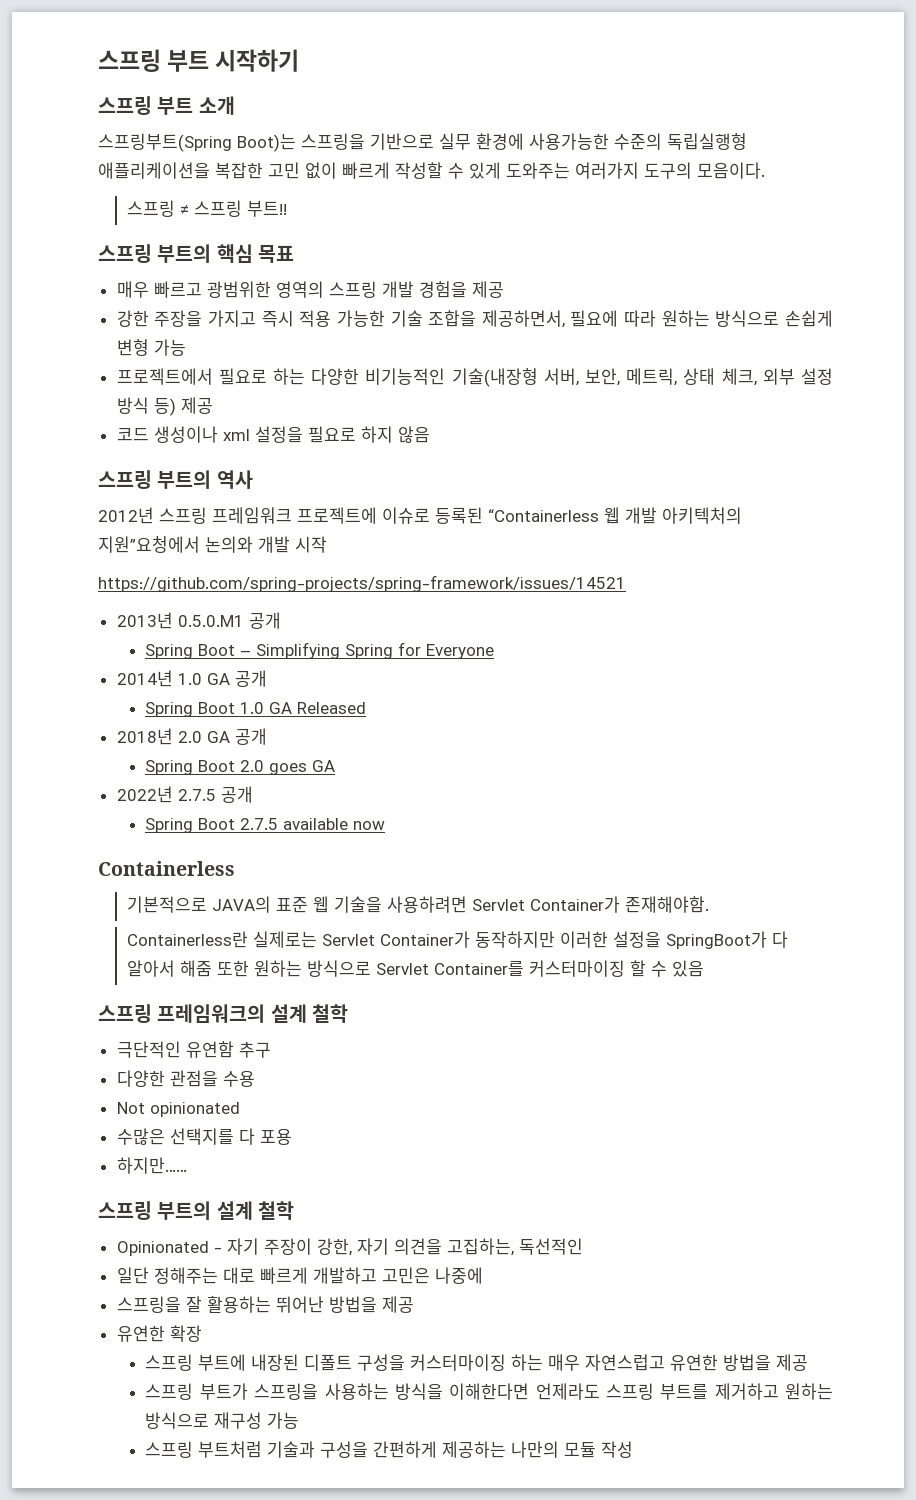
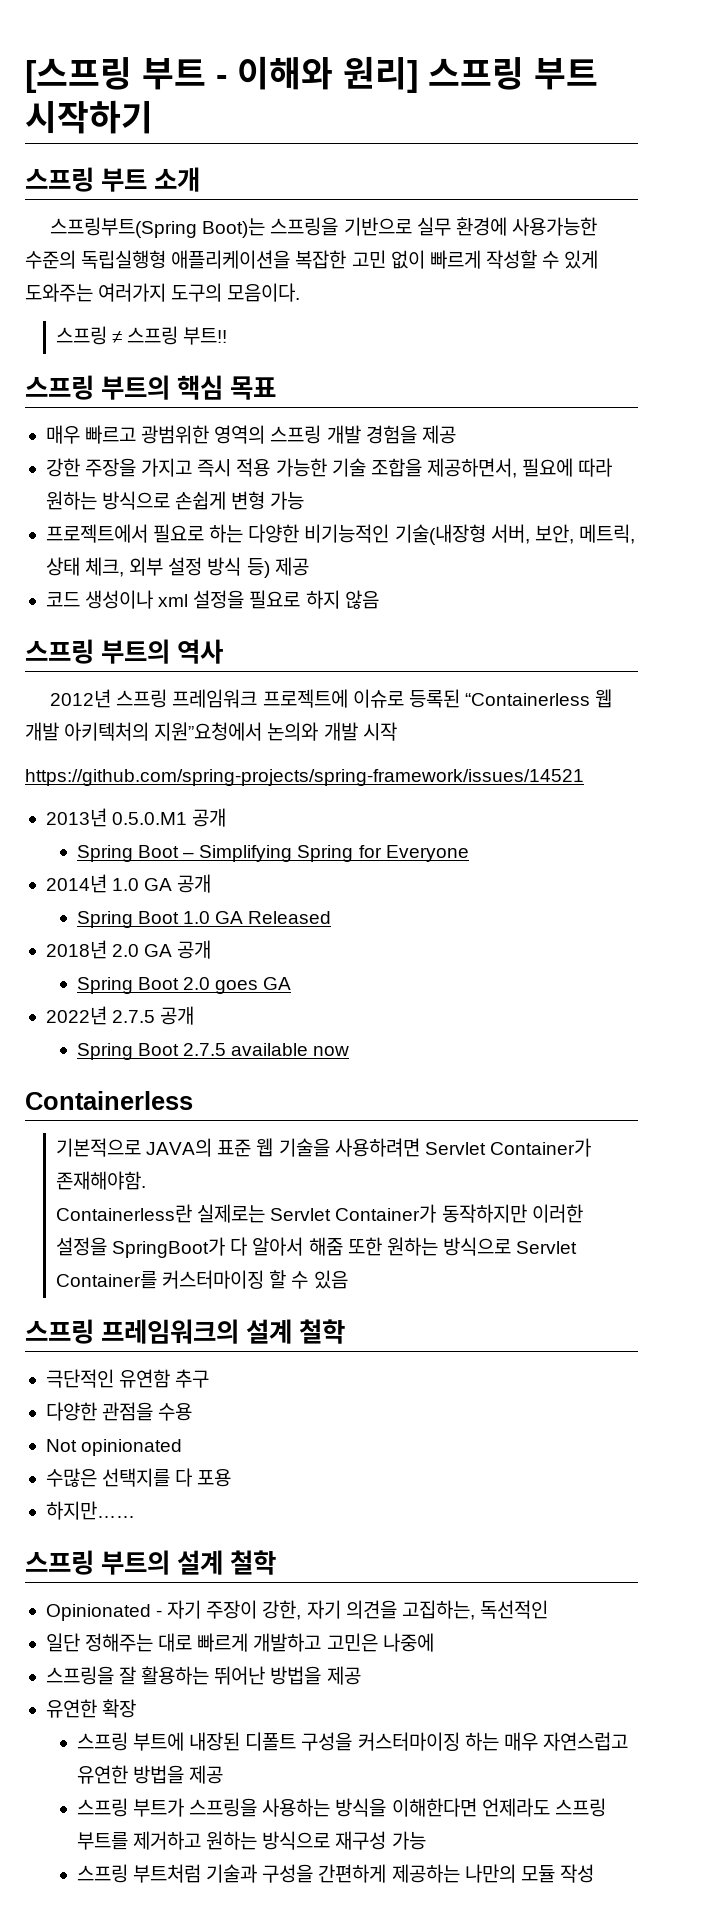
- 스프링 부트 시작하기
+ [스프링 부트 - 이해와 원리] 스프링 부트 시작하기

